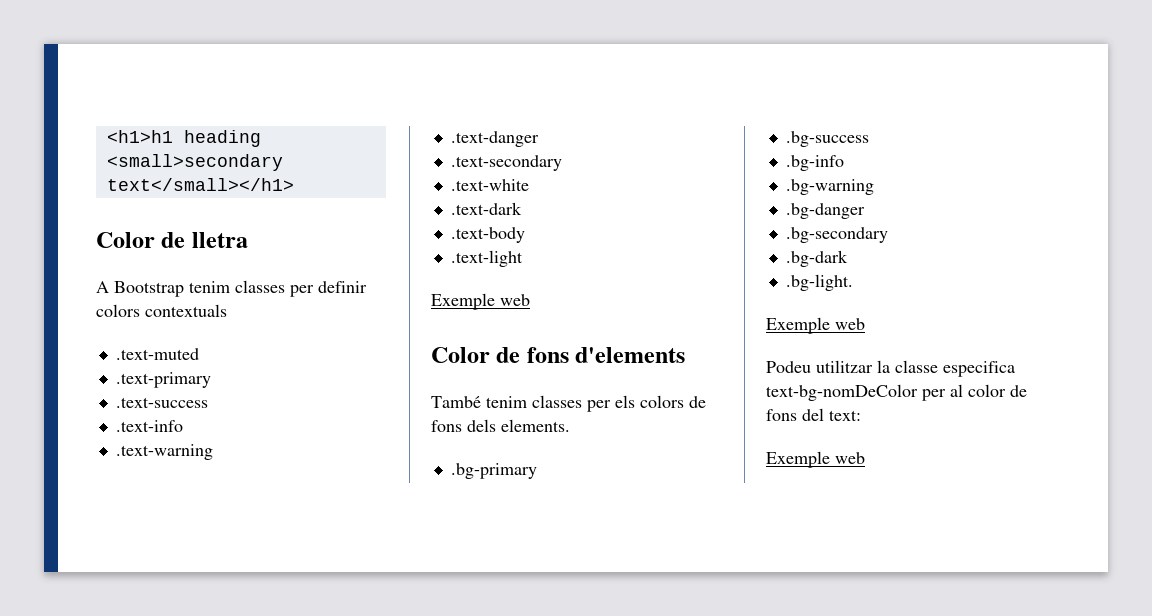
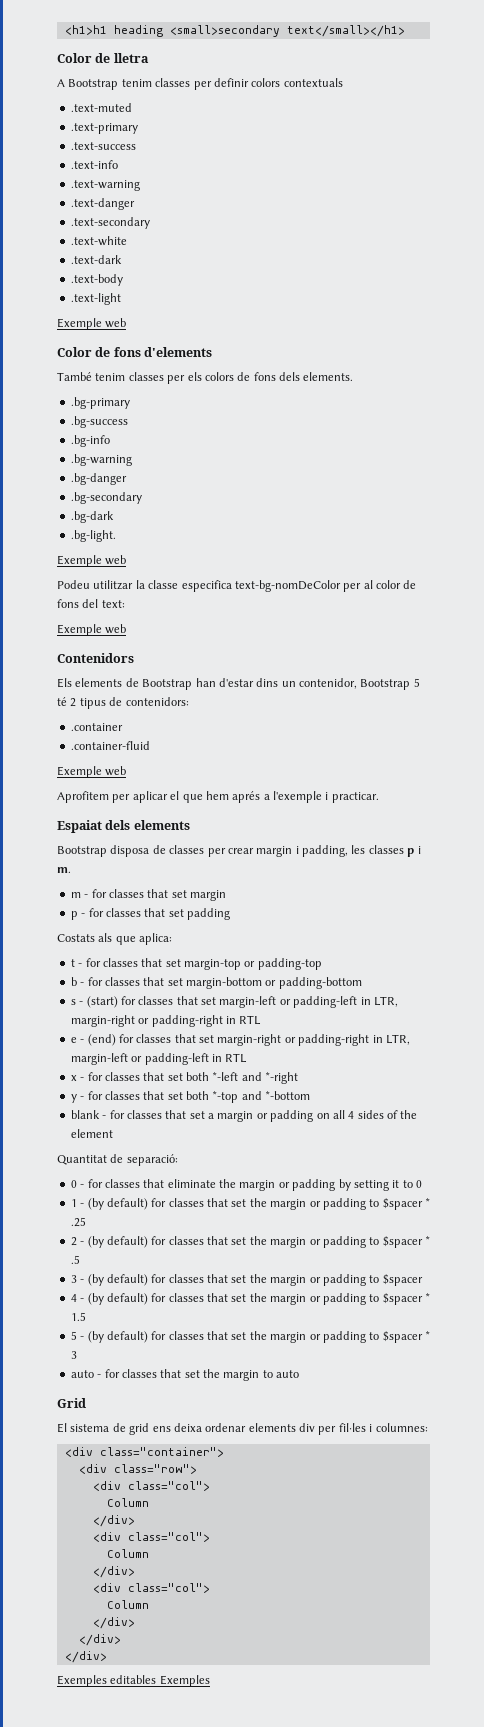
+ Contenidors
+ Els elements de Bootstrap han d'estar dins un contenidor, Bootstrap 5 té 2 tipus de contenidors:
+ .container
+ .container-fluid
+ Exemple web
+ Aprofitem per aplicar el que hem aprés a l'exemple i practicar.
+ Espaiat dels elements
+ Bootstrap disposa de classes per crear margin i padding, les classes p i m.
+ m - for classes that set margin
+ p - for classes that set padding
+ Costats als que aplica:
+ t - for classes that set margin-top or padding-top
+ b - for classes that set margin-bottom or padding-bottom
+ s - (start) for classes that set margin-left or padding-left in LTR, margin-right or padding-right in RTL
+ e - (end) for classes that set margin-right or padding-right in LTR, margin-left or padding-left in RTL
+ x - for classes that set both *-left and *-right
+ y - for classes that set both *-top and *-bottom
+ blank - for classes that set a margin or padding on all 4 sides of the element
+ Quantitat de separació:
+ 0 - for classes that eliminate the margin or padding by setting it to 0
+ 1 - (by default) for classes that set the margin or padding to $spacer * .25
+ 2 - (by default) for classes that set the margin or padding to $spacer * .5
+ 3 - (by default) for classes that set the margin or padding to $spacer
+ 4 - (by default) for classes that set the margin or padding to $spacer * 1.5
+ 5 - (by default) for classes that set the margin or padding to $spacer * 3
+ auto - for classes that set the margin to auto
+ Grid
+ El sistema de grid ens deixa ordenar elements div per fil·les i columnes:
+ <div class="container">
+ <div class="row">
+ <div class="col">
+ Column
+ </div>
+ <div class="col">
+ Column
+ </div>
+ <div class="col">
+ Column
+ </div>
+ </div>
+ </div>
+ Exemples editables Exemples

